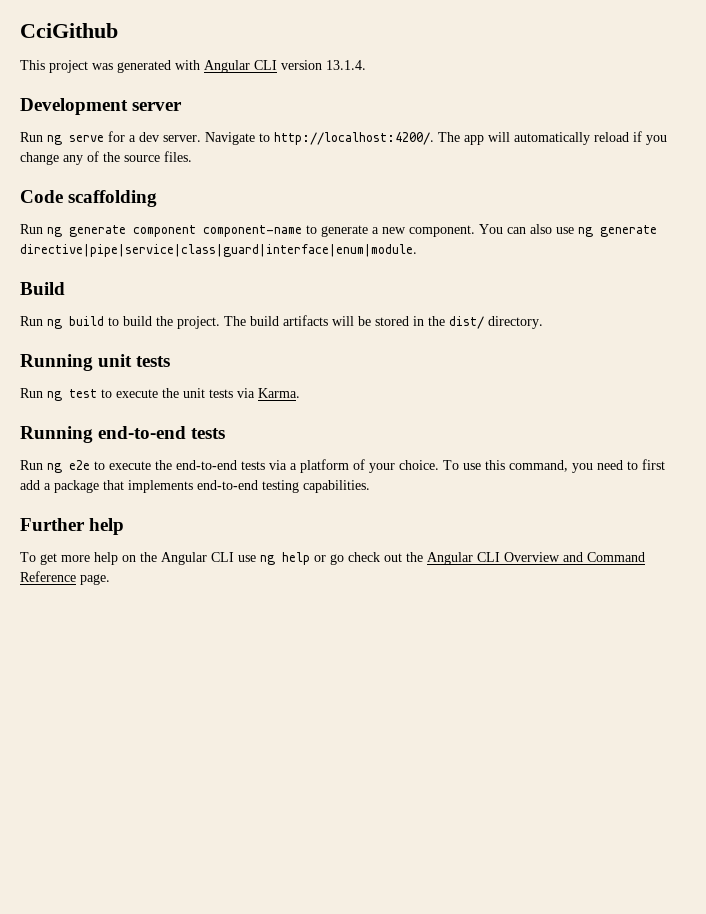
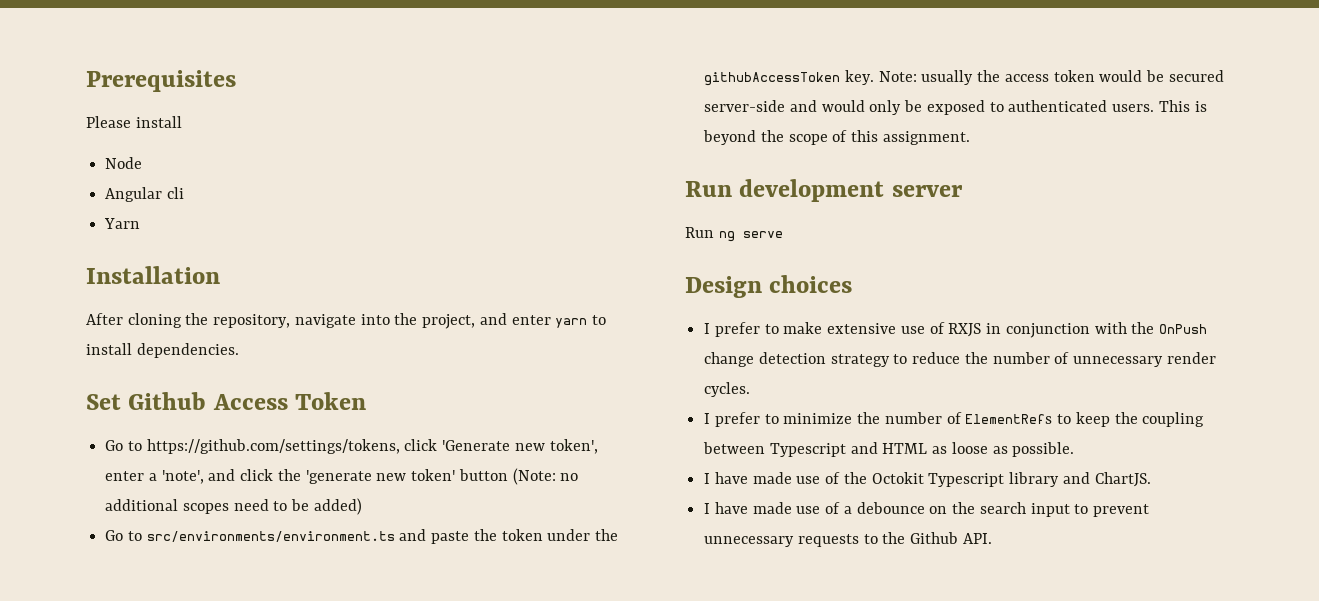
- CciGithub
- This project was generated with Angular CLI version 13.1.4.
- Development server
- Run ng serve for a dev server. Navigate to http://localhost:4200/. The app will automatically reload if you change any of the source files.
- Code scaffolding
- Run ng generate component component-name to generate a new component. You can also use ng generate directive|pipe|service|class|guard|interface|enum|module.
- Build
- Run ng build to build the project. The build artifacts will be stored in the dist/ directory.
- Running unit tests
- Run ng test to execute the unit tests via Karma.
- Running end-to-end tests
- Run ng e2e to execute the end-to-end tests via a platform of your choice. To use this command, you need to first add a package that implements end-to-end testing capabilities.
- Further help
- To get more help on the Angular CLI use ng help or go check out the Angular CLI Overview and Command Reference page.
+ Prerequisites
+ Please install
+ Node
+ Angular cli
+ Yarn
+ Installation
+ After cloning the repository, navigate into the project, and enter yarn to install dependencies.
+ Set Github Access Token
+ Go to https://github.com/settings/tokens, click 'Generate new token', enter a 'note', and click the 'generate new token' button (Note: no additional scopes need to be added)
+ Go to src/environments/environment.ts and paste the token under the githubAccessToken key. Note: usually the access token would be secured server-side and would only be exposed to authenticated users. This is beyond the scope of this assignment.
+ Run development server
+ Run ng serve
+ Design choices
+ I prefer to make extensive use of RXJS in conjunction with the OnPush change detection strategy to reduce the number of unnecessary render cycles.
+ I prefer to minimize the number of ElementRefs to keep the coupling between Typescript and HTML as loose as possible.
+ I have made use of the Octokit Typescript library and ChartJS.
+ I have made use of a debounce on the search input to prevent unnecessary requests to the Github API.

